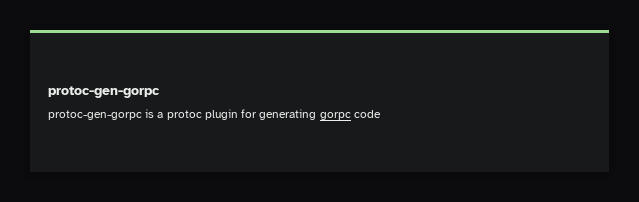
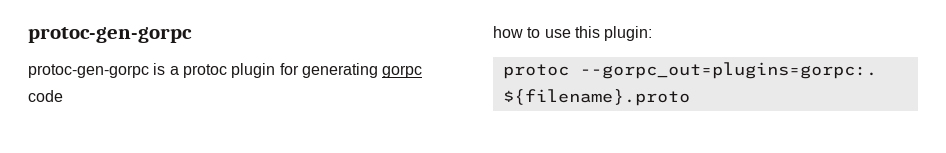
+ how to use this plugin:
+ protoc --gorpc_out=plugins=gorpc:. ${filename}.proto

